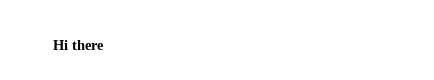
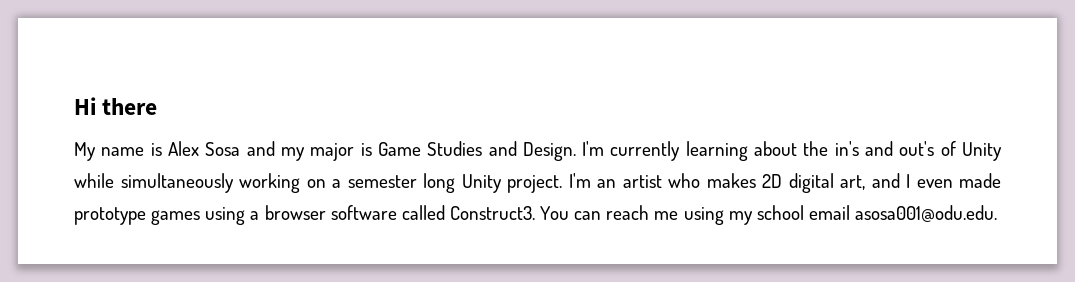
+ My name is Alex Sosa and my major is Game Studies and Design. I'm currently learning about the in's and out's of Unity while simultaneously working on a semester long Unity project. I'm an artist who makes 2D digital art, and I even made prototype games using a browser software called Construct3. You can reach me using my school email asosa001@odu.edu.

